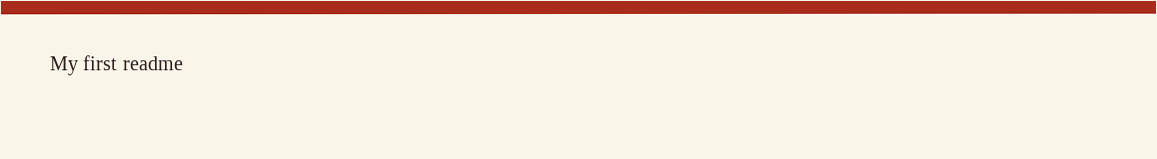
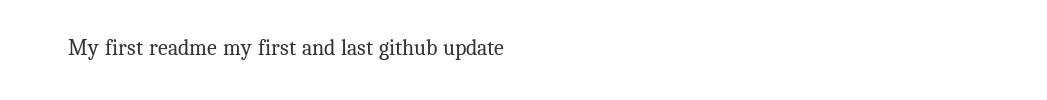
- My first readme
+ My first readme my first and last github update

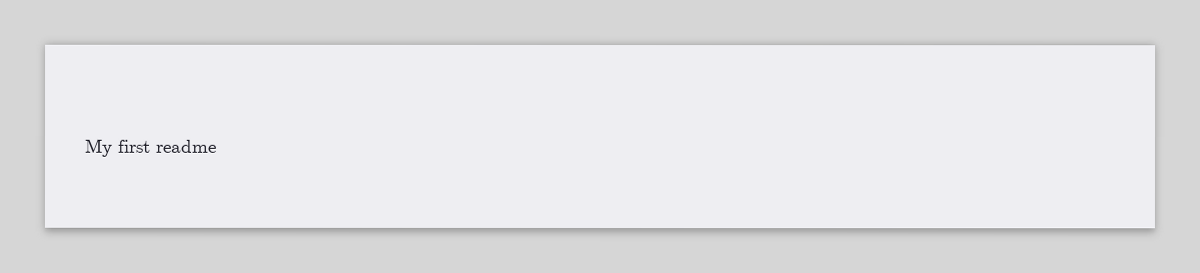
- My first readme my first and last github update
+ My first readme

